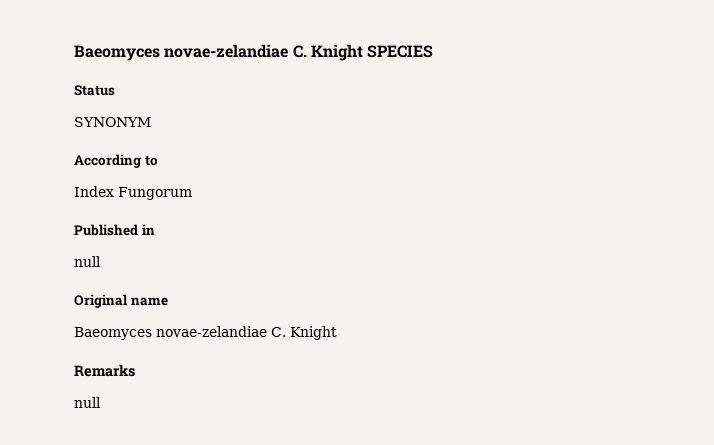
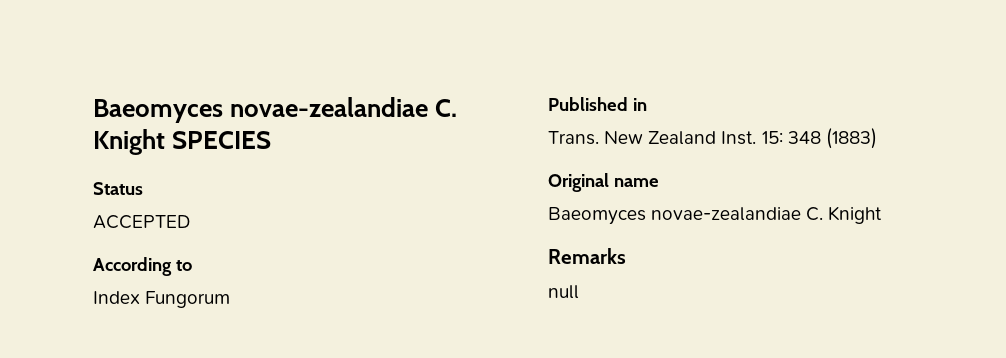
- Baeomyces novae-zelandiae C. Knight SPECIES
+ Baeomyces novae-zealandiae C. Knight SPECIES
- SYNONYM
+ ACCEPTED
  Published in
- null
+ Trans. New Zealand Inst. 15: 348 (1883)
  Original name
- Baeomyces novae-zelandiae C. Knight
+ Baeomyces novae-zealandiae C. Knight

